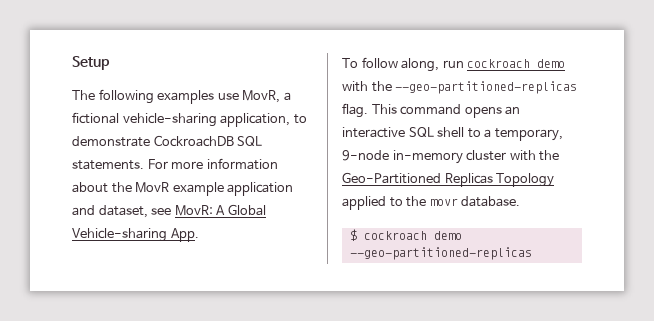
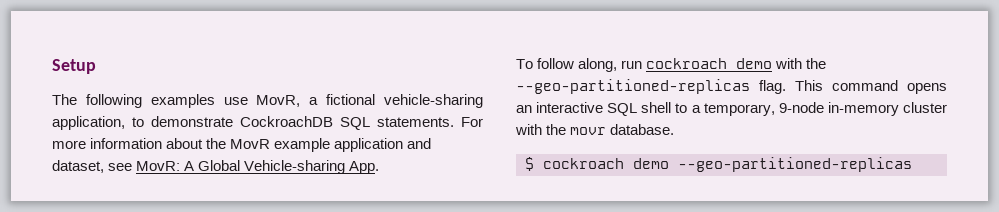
- This command opens an interactive SQL shell to a temporary, 9-node in-memory cluster with the Geo-Partitioned Replicas Topology applied to the movr database.
+ This command opens an interactive SQL shell to a temporary, 9-node in-memory cluster with the movr database.

